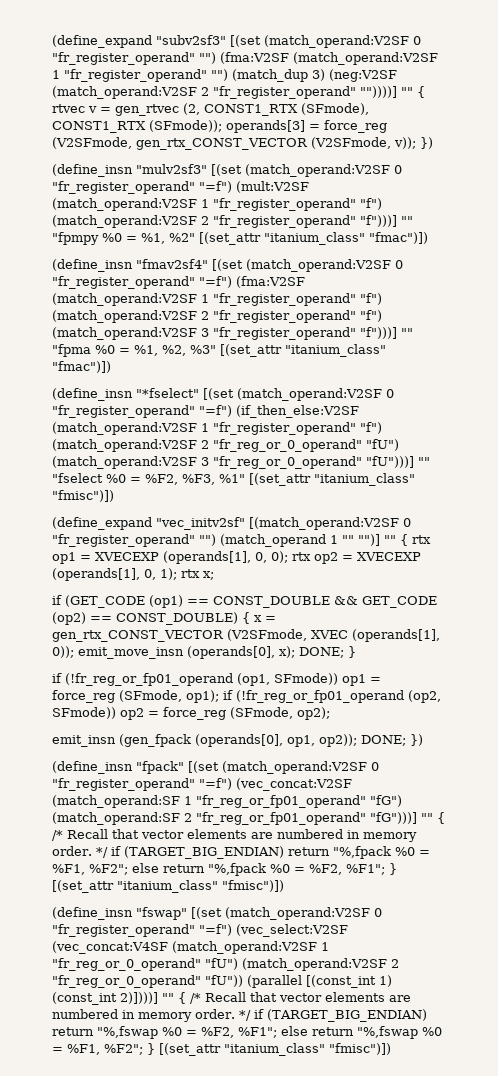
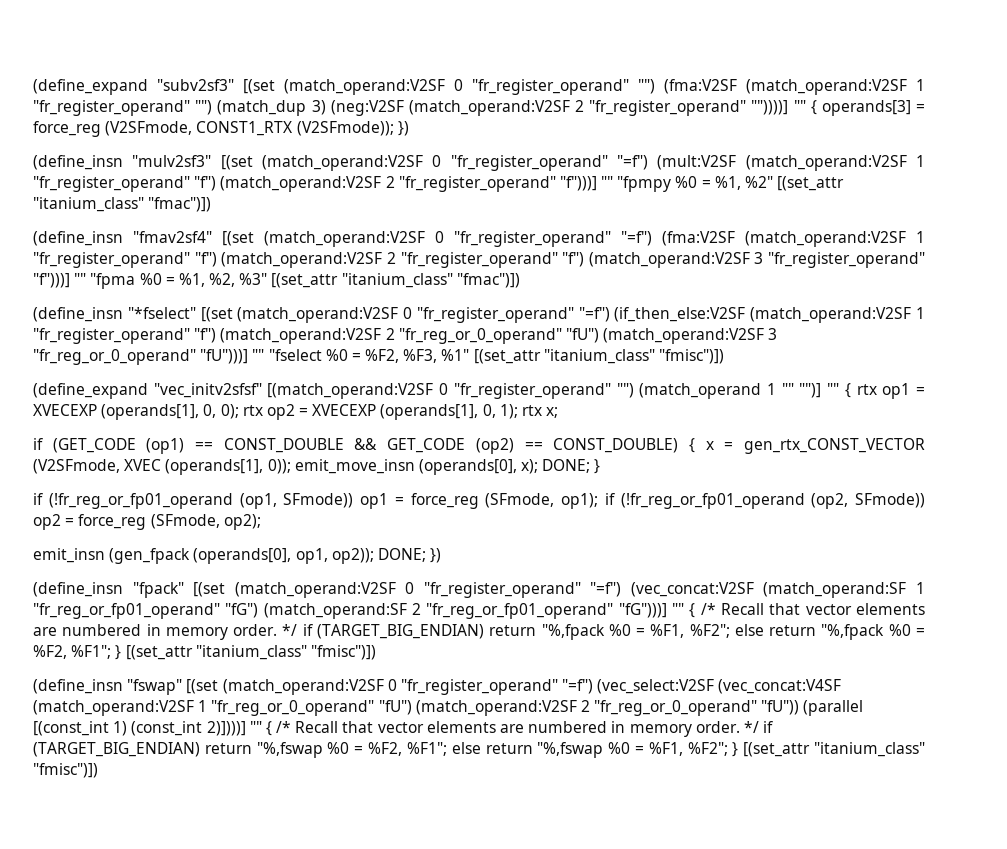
- (define_expand "subv2sf3" [(set (match_operand:V2SF 0 "fr_register_operand" "") (fma:V2SF (match_operand:V2SF 1 "fr_register_operand" "") (match_dup 3) (neg:V2SF (match_operand:V2SF 2 "fr_register_operand" ""))))] "" { rtvec v = gen_rtvec (2, CONST1_RTX (SFmode), CONST1_RTX (SFmode)); operands[3] = force_reg (V2SFmode, gen_rtx_CONST_VECTOR (V2SFmode, v)); })
+ (define_expand "subv2sf3" [(set (match_operand:V2SF 0 "fr_register_operand" "") (fma:V2SF (match_operand:V2SF 1 "fr_register_operand" "") (match_dup 3) (neg:V2SF (match_operand:V2SF 2 "fr_register_operand" ""))))] "" { operands[3] = force_reg (V2SFmode, CONST1_RTX (V2SFmode)); })
- (define_expand "vec_initv2sf" [(match_operand:V2SF 0 "fr_register_operand" "") (match_operand 1 "" "")] "" { rtx op1 = XVECEXP (operands[1], 0, 0); rtx op2 = XVECEXP (operands[1], 0, 1); rtx x;
+ (define_expand "vec_initv2sfsf" [(match_operand:V2SF 0 "fr_register_operand" "") (match_operand 1 "" "")] "" { rtx op1 = XVECEXP (operands[1], 0, 0); rtx op2 = XVECEXP (operands[1], 0, 1); rtx x;

